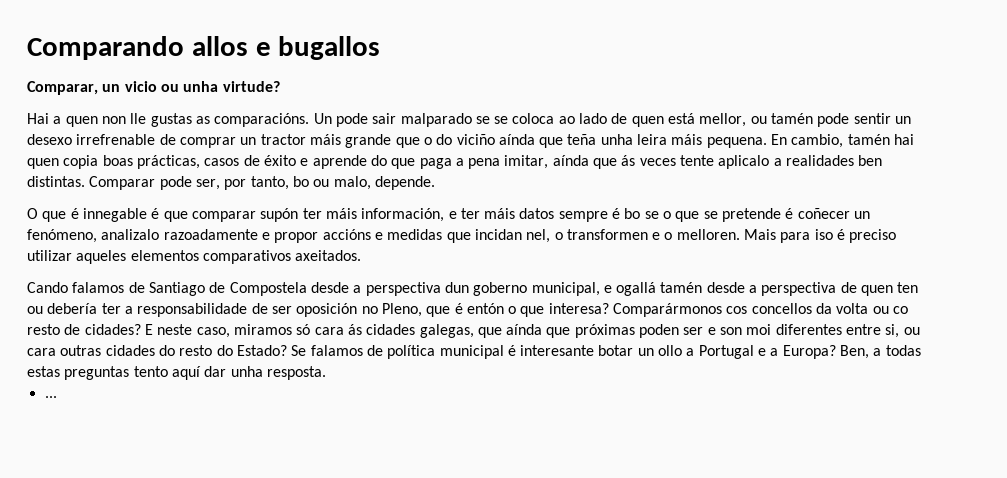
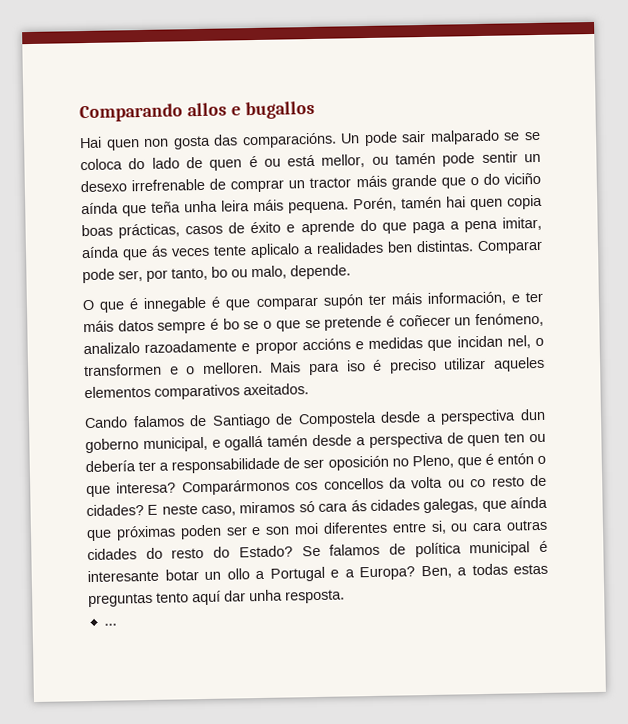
- Comparar, un vicio ou unha virtude?
- Hai a quen non lle gustas as comparacións.
+ Hai quen non gosta das comparacións.
- Un pode sair malparado se se coloca ao lado de quen está mellor, ou tamén pode sentir un desexo irrefrenable de comprar un tractor máis grande que o do viciño aínda que teña unha leira máis pequena.
+ Un pode sair malparado se se coloca do lado de quen é ou está mellor, ou tamén pode sentir un desexo irrefrenable de comprar un tractor máis grande que o do viciño aínda que teña unha leira máis pequena.
- En cambio, tamén hai quen copia boas prácticas, casos de éxito e aprende do que paga a pena imitar, aínda que ás veces tente aplicalo a realidades ben distintas.
+ Porén, tamén hai quen copia boas prácticas, casos de éxito e aprende do que paga a pena imitar, aínda que ás veces tente aplicalo a realidades ben distintas.

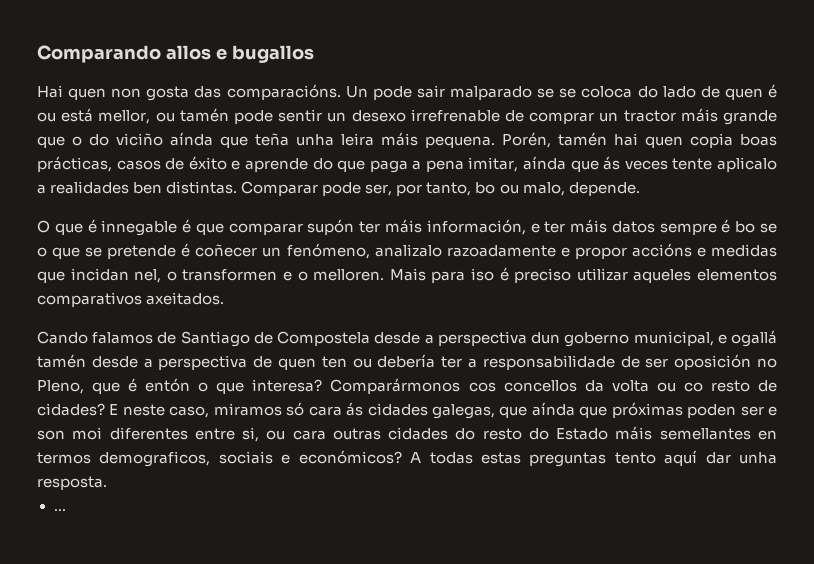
- E neste caso, miramos só cara ás cidades galegas, que aínda que próximas poden ser e son moi diferentes entre si, ou cara outras cidades do resto do Estado? Se falamos de política municipal é interesante botar un ollo a Portugal e a Europa? Ben, a todas estas preguntas tento aquí dar unha resposta.
+ E neste caso, miramos só cara ás cidades galegas, que aínda que próximas poden ser e son moi diferentes entre si, ou cara outras cidades do resto do Estado máis semellantes en termos demograficos, sociais e económicos? A todas estas preguntas tento aquí dar unha resposta.

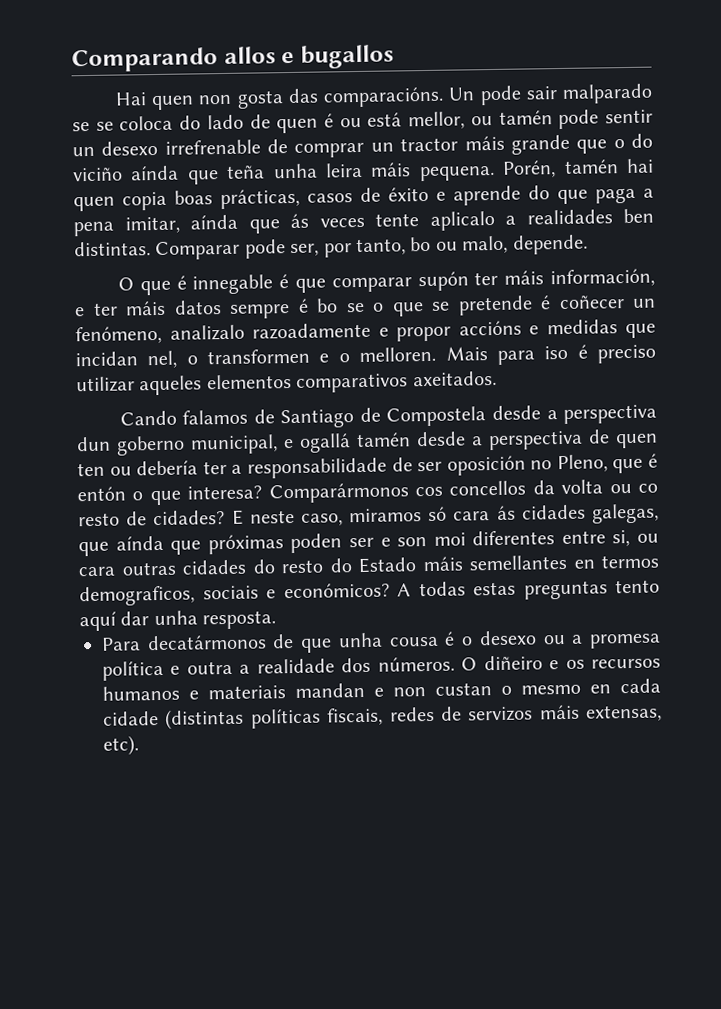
- ...
+ Para decatármonos de que unha cousa é o desexo ou a promesa política e outra a realidade dos números. O diñeiro e os recursos humanos e materiais mandan e non custan o mesmo en cada cidade (distintas políticas fiscais, redes de servizos máis extensas, etc).

